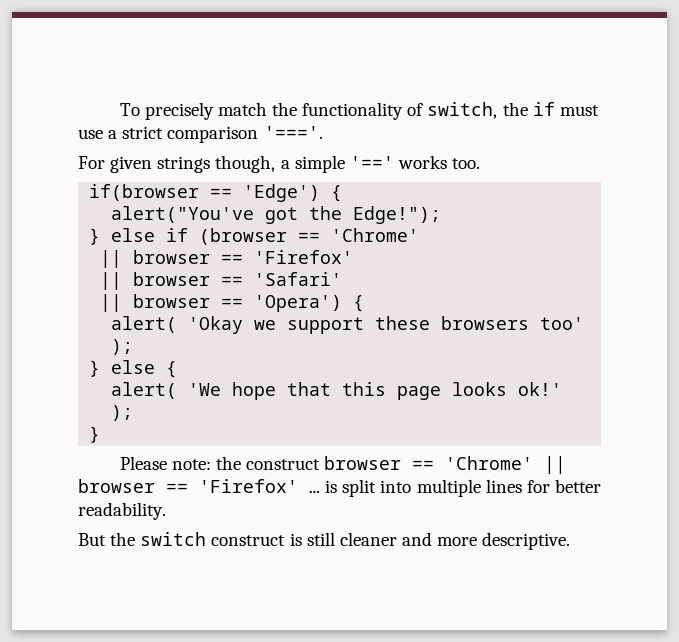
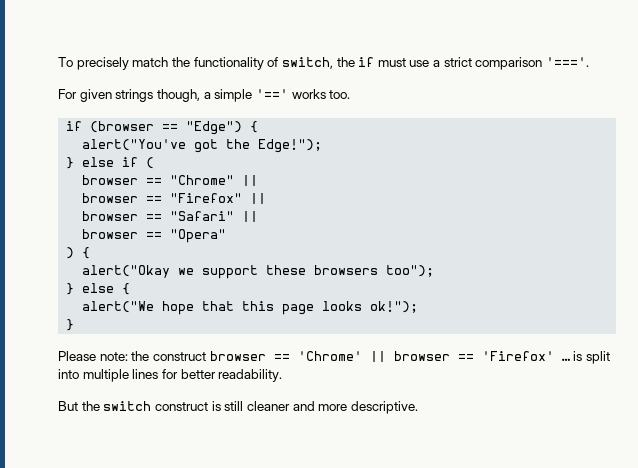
- if(browser == 'Edge') {
+ if (browser == "Edge") {
- } else if (browser == 'Chrome'
- || browser == 'Firefox'
- || browser == 'Safari'
- || browser == 'Opera') {
- alert( 'Okay we support these browsers too' );
+ } else if (
+ browser == "Chrome" ||
+ browser == "Firefox" ||
+ browser == "Safari" ||
+ browser == "Opera"
+ ) {
+ alert("Okay we support these browsers too");
- alert( 'We hope that this page looks ok!' );
+ alert("We hope that this page looks ok!");

